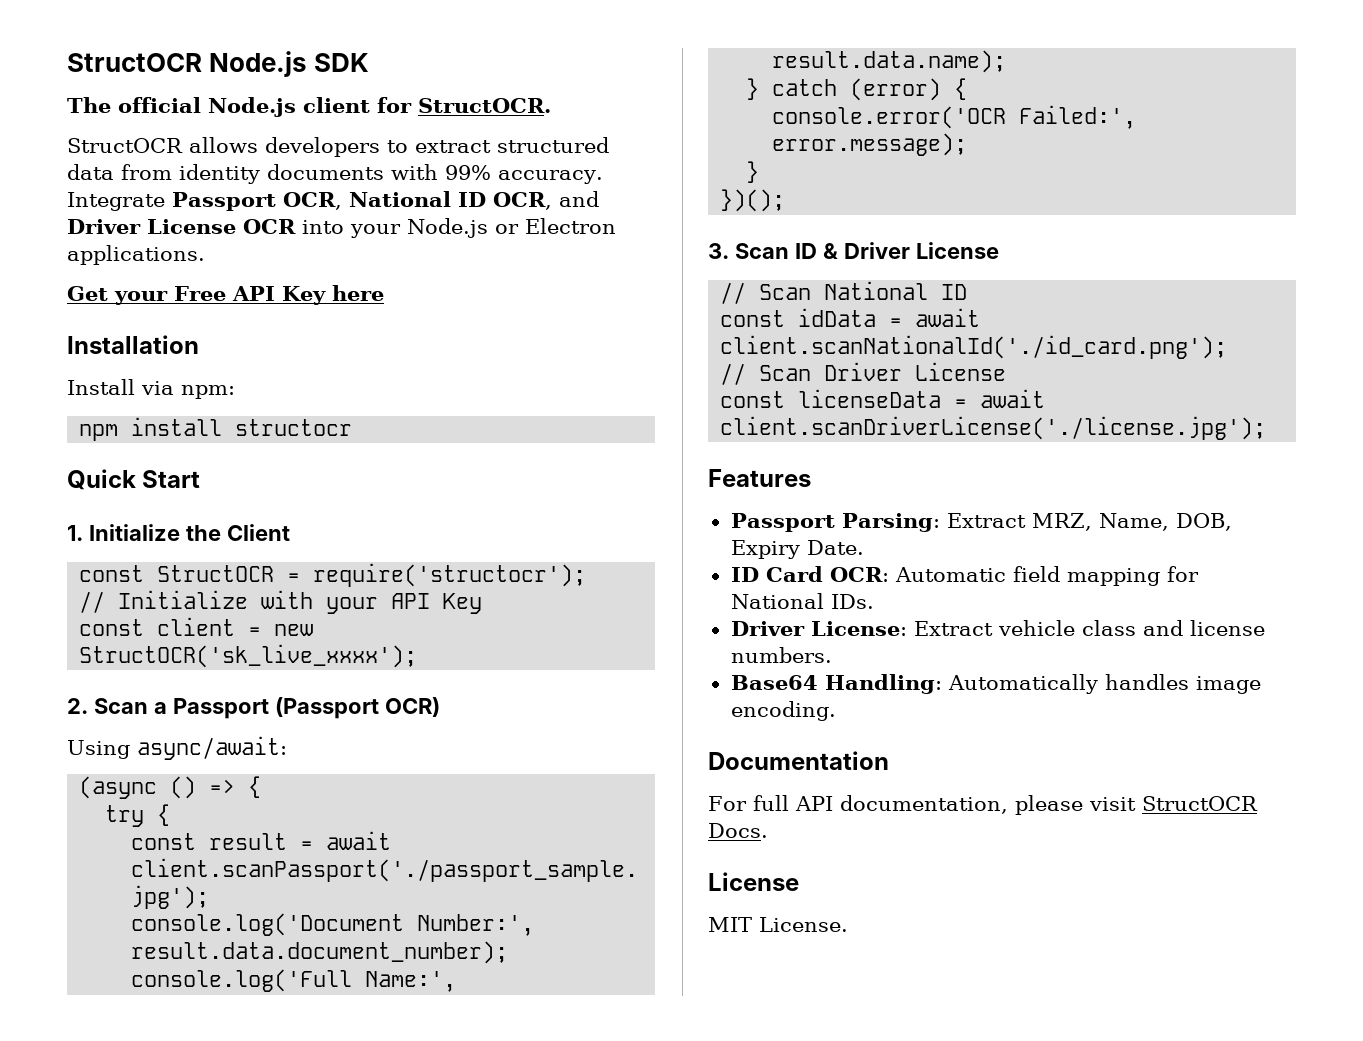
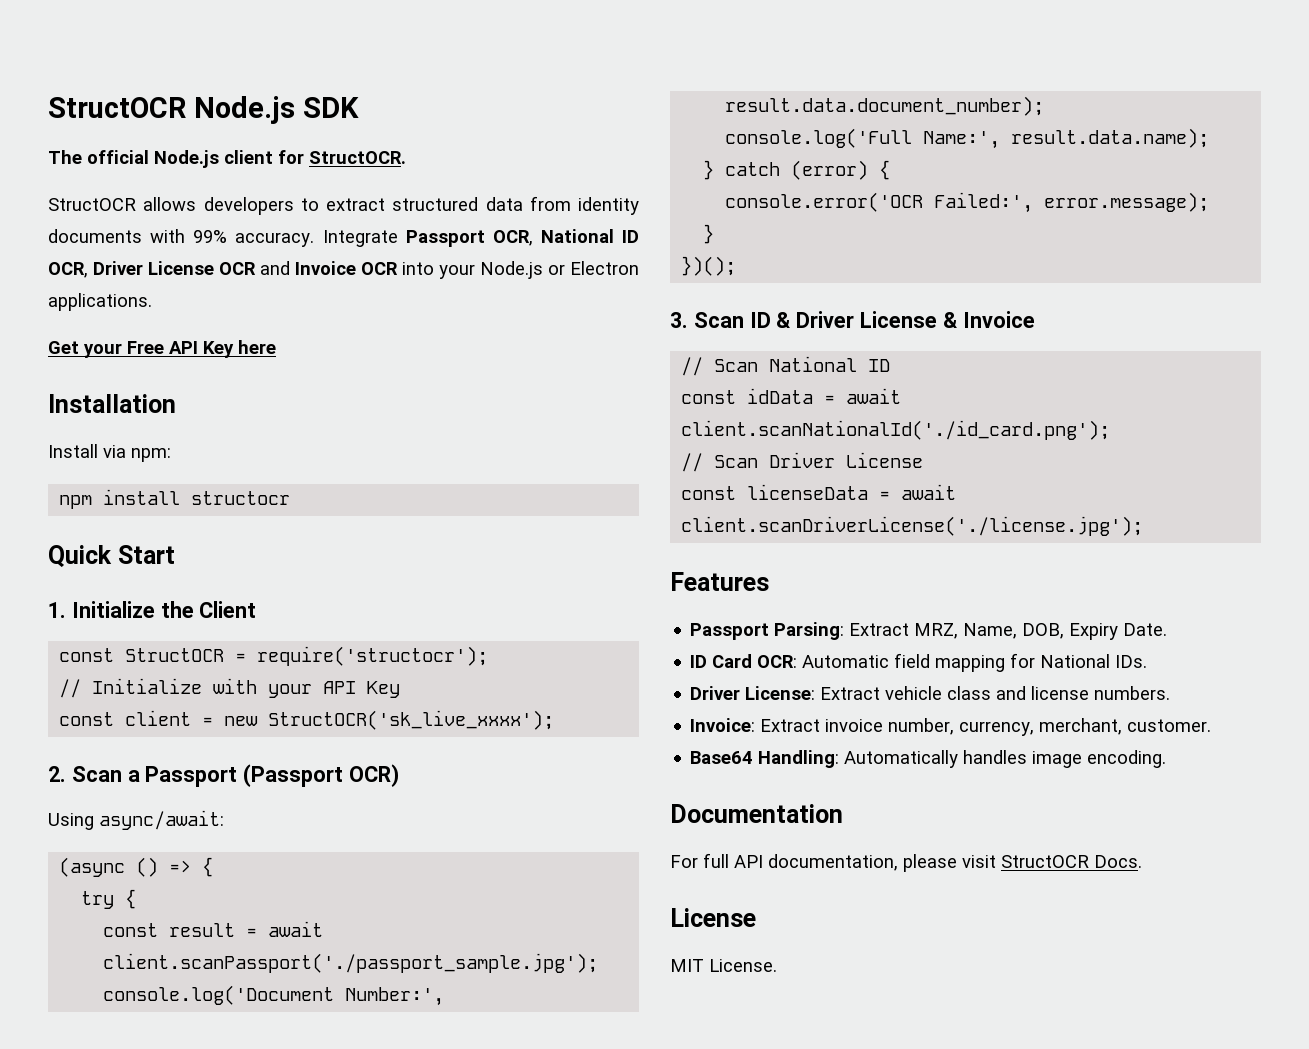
- Integrate Passport OCR, National ID OCR, and Driver License OCR into your Node.js or Electron applications.
+ Integrate Passport OCR, National ID OCR, Driver License OCR and Invoice OCR into your Node.js or Electron applications.
- 3. Scan ID & Driver License
+ 3. Scan ID & Driver License & Invoice
+ Invoice: Extract invoice number, currency, merchant, customer.

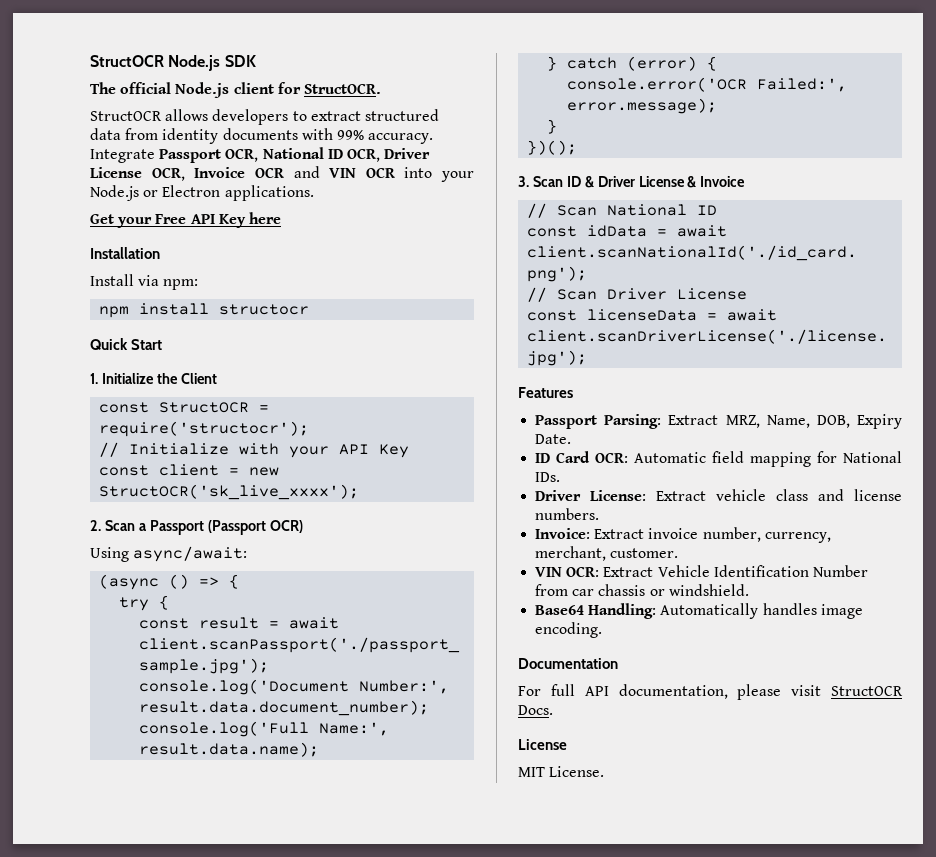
- Integrate Passport OCR, National ID OCR, Driver License OCR and Invoice OCR into your Node.js or Electron applications.
+ Integrate Passport OCR, National ID OCR, Driver License OCR, Invoice OCR and VIN OCR into your Node.js or Electron applications.
+ VIN OCR: Extract Vehicle Identification Number from car chassis or windshield.

